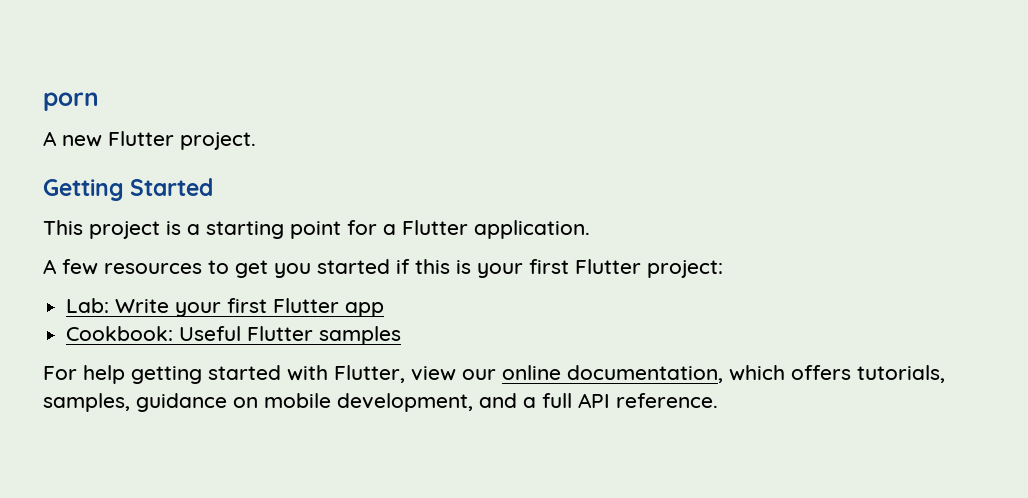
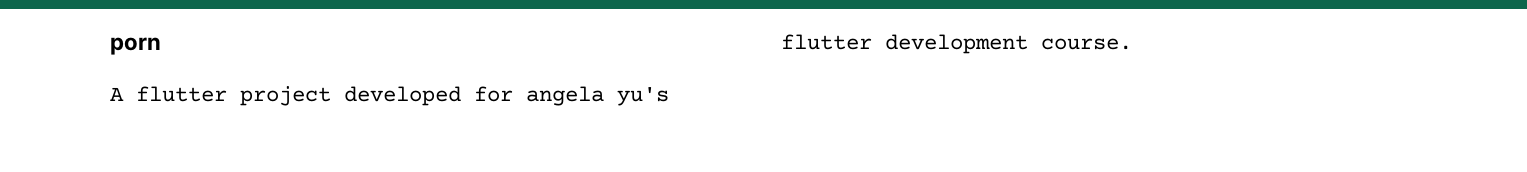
- A new Flutter project.
- Getting Started
- This project is a starting point for a Flutter application.
- A few resources to get you started if this is your first Flutter project:
- Lab: Write your first Flutter app
- Cookbook: Useful Flutter samples
- For help getting started with Flutter, view our online documentation, which offers tutorials, samples, guidance on mobile development, and a full API reference.
+ A flutter project developed for angela yu's flutter development course.

